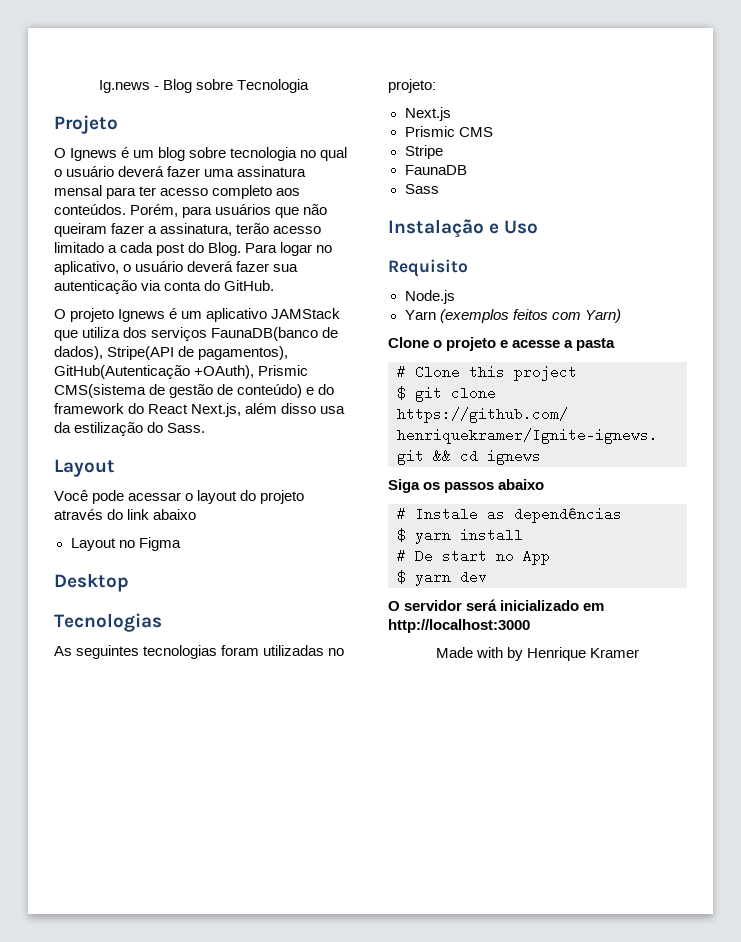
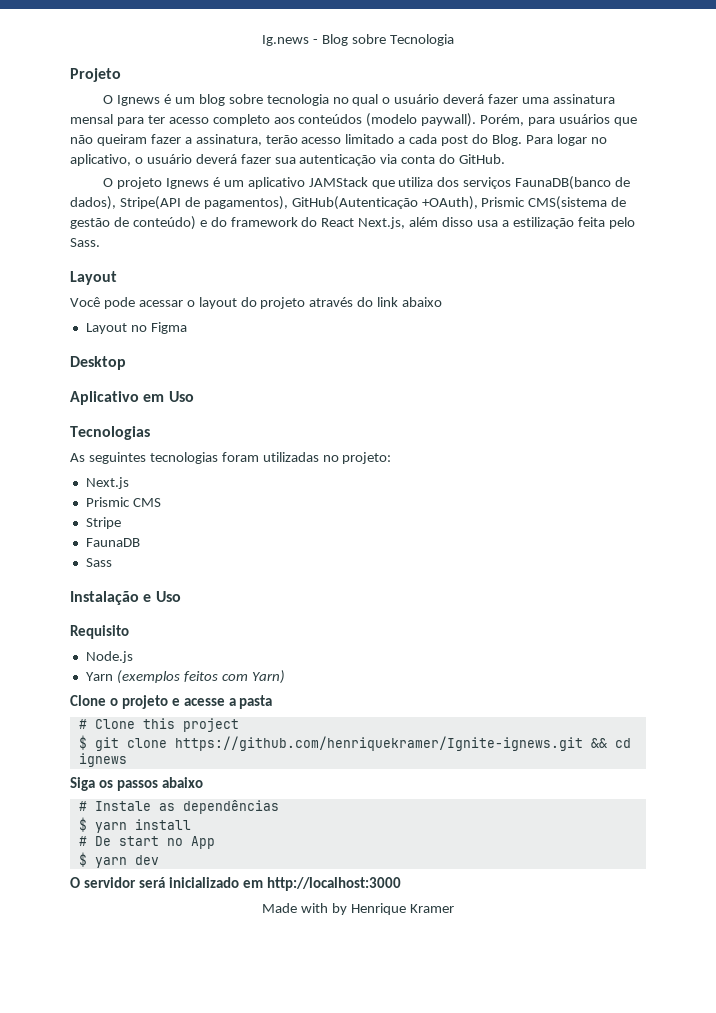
- O Ignews é um blog sobre tecnologia no qual o usuário deverá fazer uma assinatura mensal para ter acesso completo aos conteúdos.
+ O Ignews é um blog sobre tecnologia no qual o usuário deverá fazer uma assinatura mensal para ter acesso completo aos conteúdos (modelo paywall).
- O projeto Ignews é um aplicativo JAMStack que utiliza dos serviços FaunaDB(banco de dados), Stripe(API de pagamentos), GitHub(Autenticação +OAuth), Prismic CMS(sistema de gestão de conteúdo) e do framework do React Next.js, além disso usa da estilização do Sass.
+ O projeto Ignews é um aplicativo JAMStack que utiliza dos serviços FaunaDB(banco de dados), Stripe(API de pagamentos), GitHub(Autenticação +OAuth), Prismic CMS(sistema de gestão de conteúdo) e do framework do React Next.js, além disso usa a estilização feita pelo Sass.
+ Aplicativo em Uso

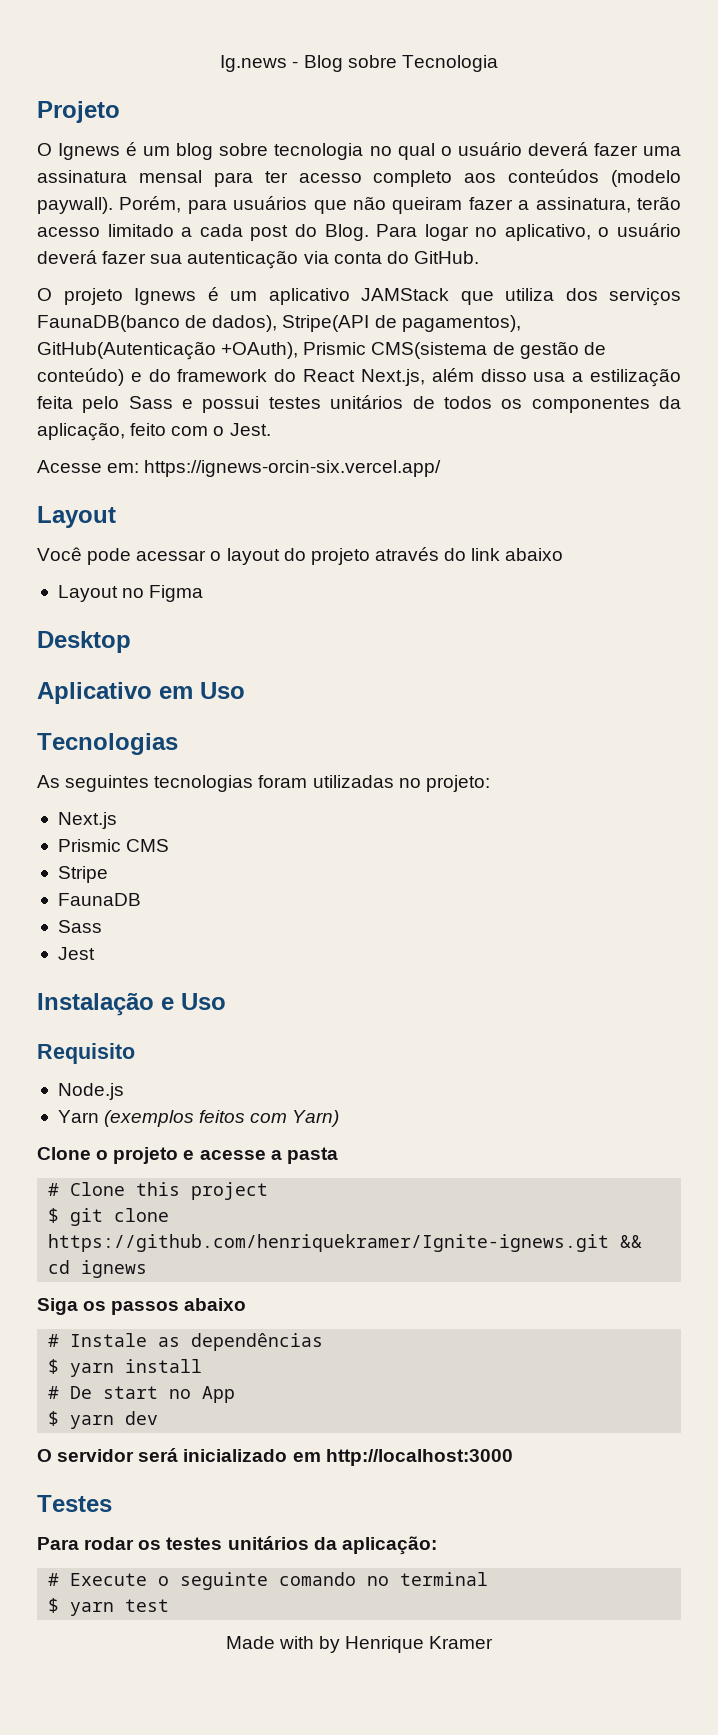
- O projeto Ignews é um aplicativo JAMStack que utiliza dos serviços FaunaDB(banco de dados), Stripe(API de pagamentos), GitHub(Autenticação +OAuth), Prismic CMS(sistema de gestão de conteúdo) e do framework do React Next.js, além disso usa a estilização feita pelo Sass.
+ O projeto Ignews é um aplicativo JAMStack que utiliza dos serviços FaunaDB(banco de dados), Stripe(API de pagamentos), GitHub(Autenticação +OAuth), Prismic CMS(sistema de gestão de conteúdo) e do framework do React Next.js, além disso usa a estilização feita pelo Sass e possui testes unitários de todos os componentes da aplicação, feito com o Jest.
+ Acesse em: https://ignews-orcin-six.vercel.app/
+ Jest
+ Testes
+ Para rodar os testes unitários da aplicação:
+ # Execute o seguinte comando no terminal
+ $ yarn test

